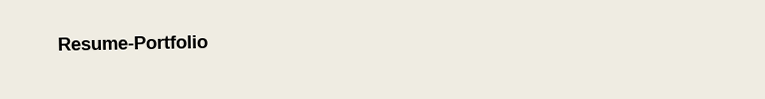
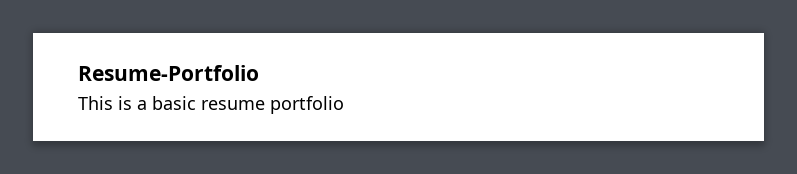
+ This is a basic resume portfolio

